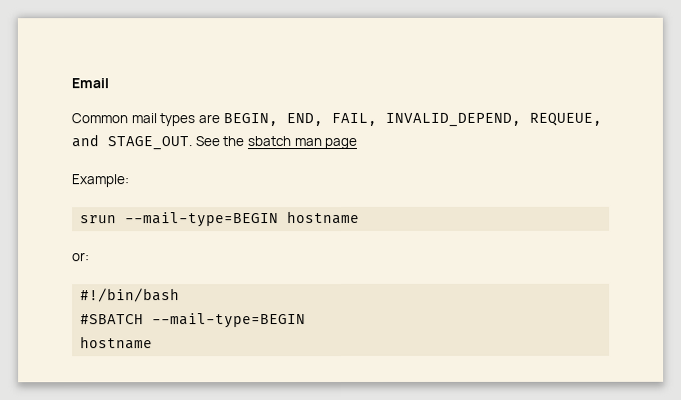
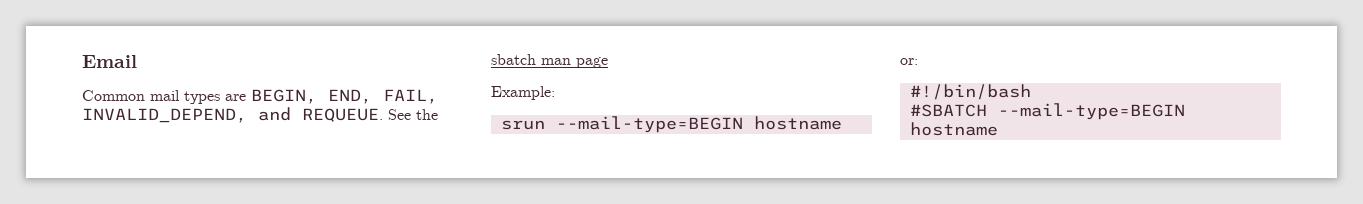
- Common mail types are BEGIN, END, FAIL, INVALID_DEPEND, REQUEUE, and STAGE_OUT.
+ Common mail types are BEGIN, END, FAIL, INVALID_DEPEND, and REQUEUE.

